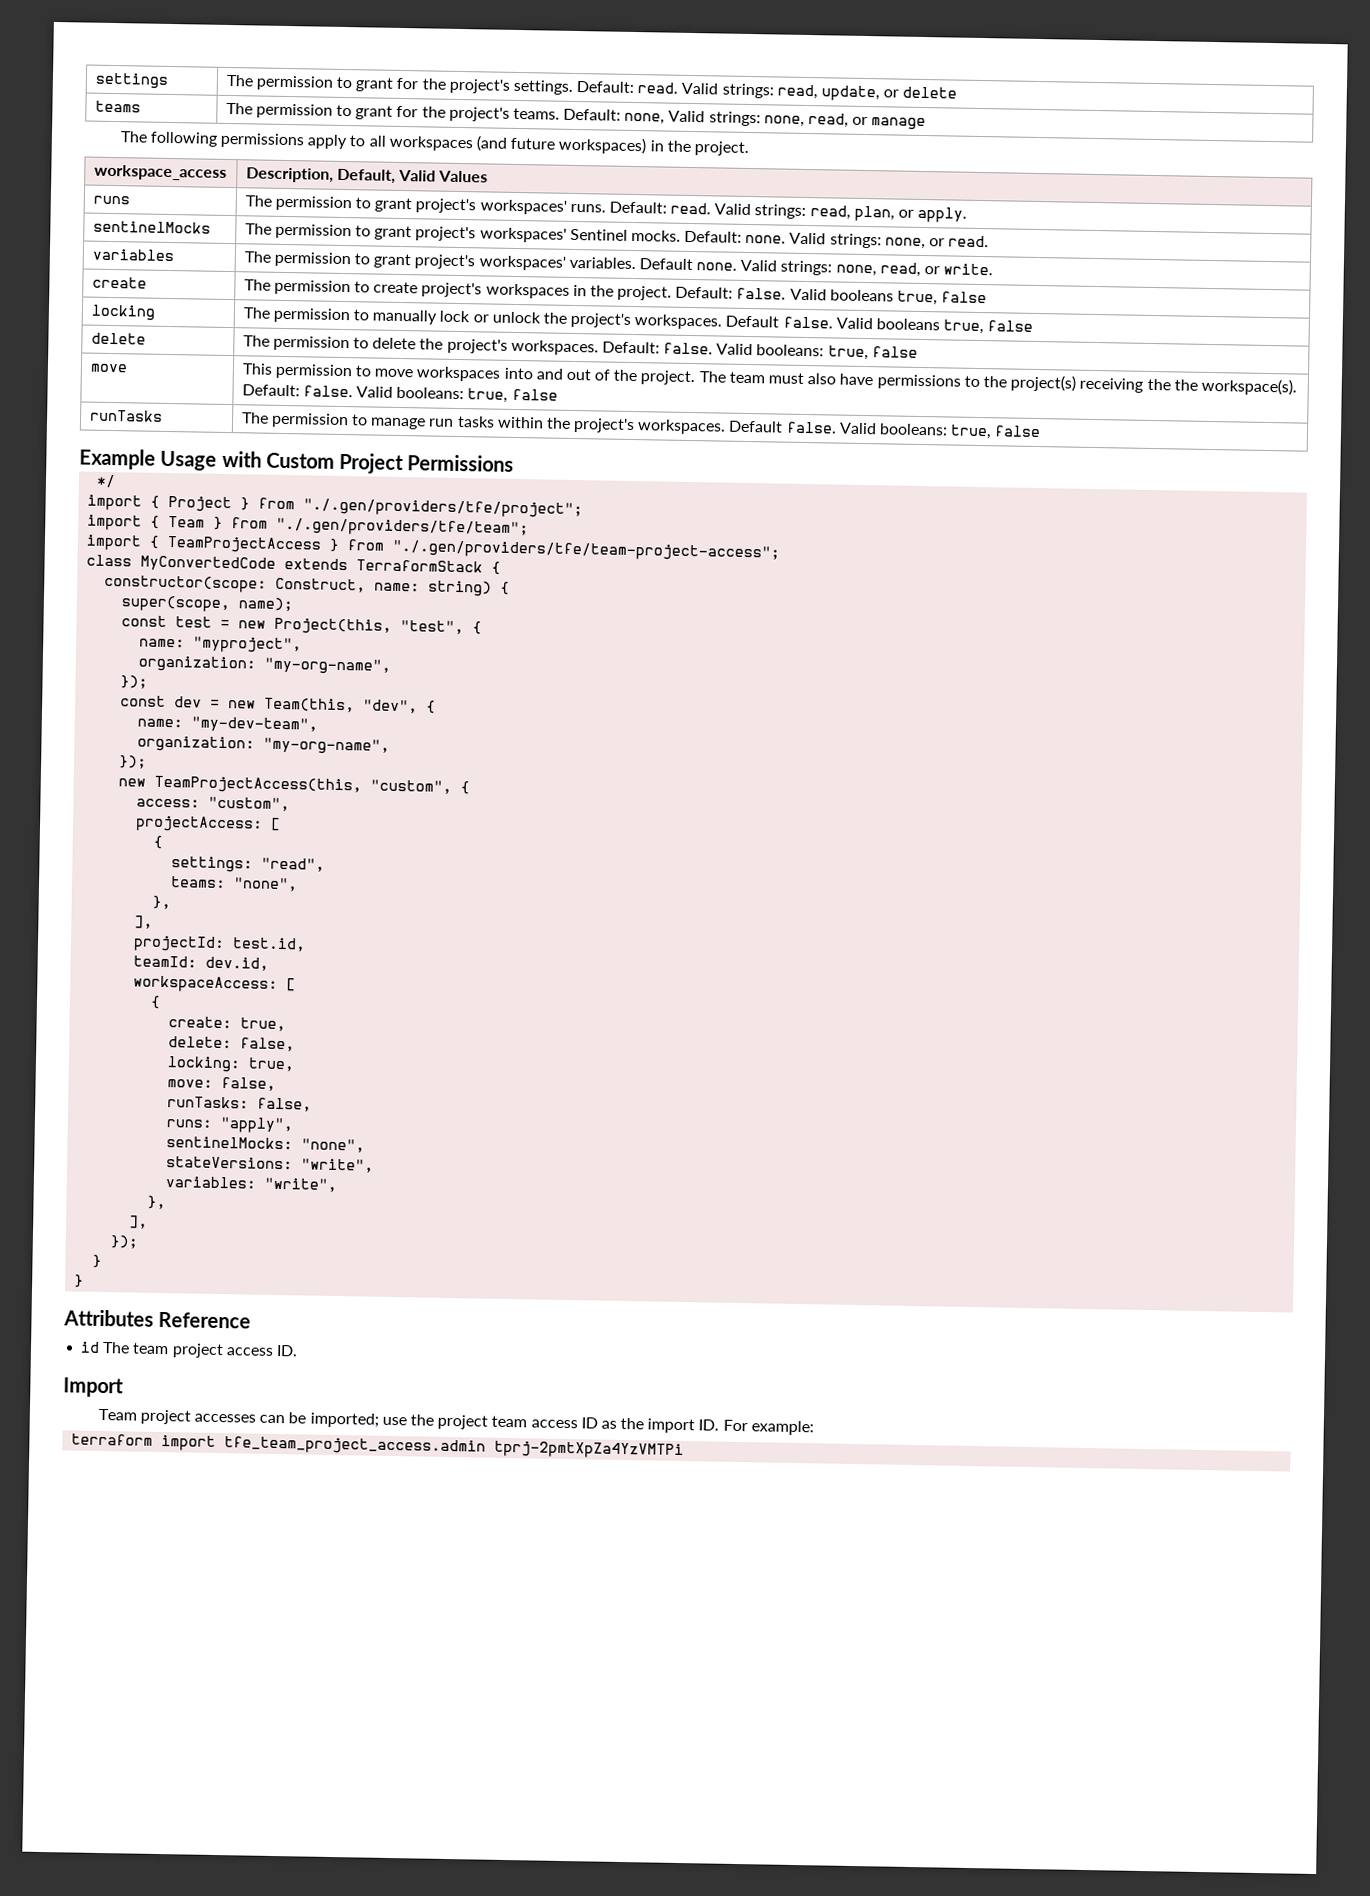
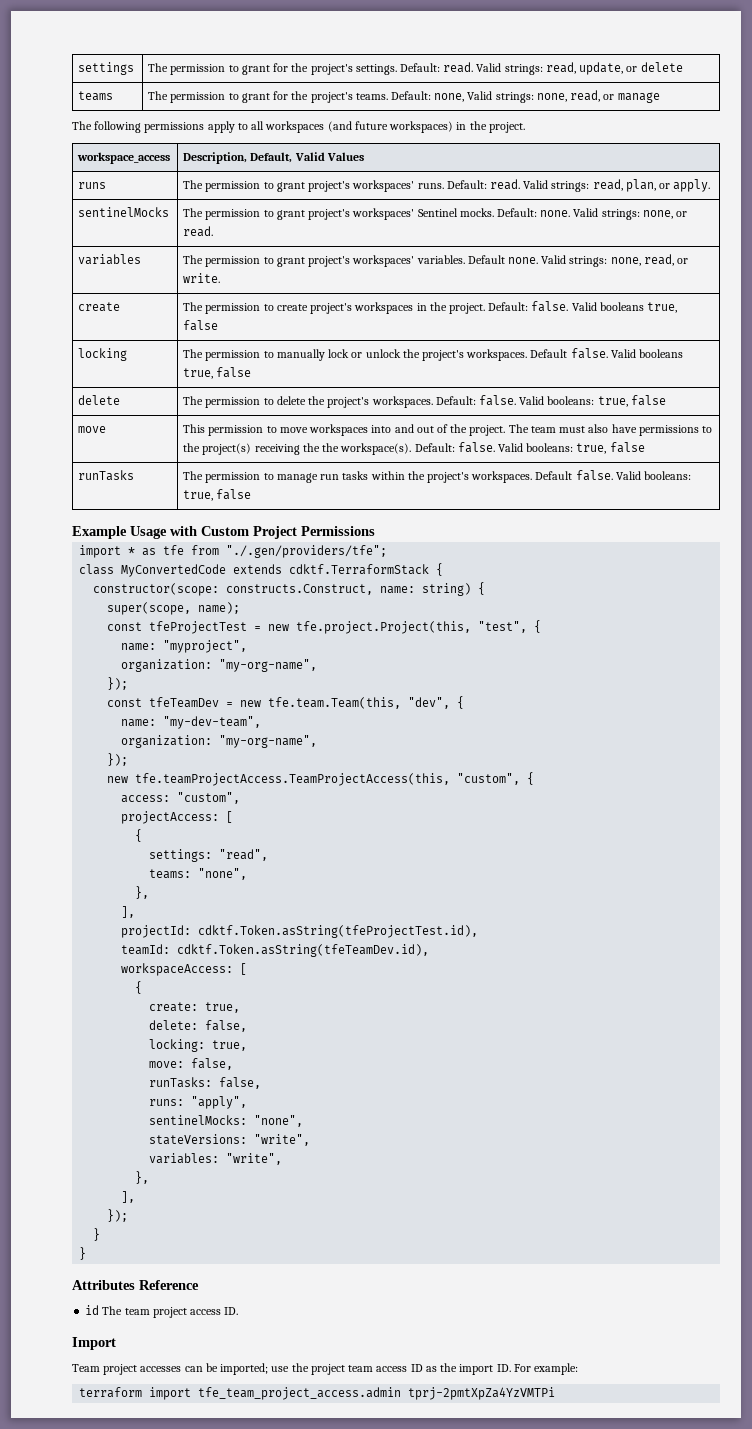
- */
- import { Project } from "./.gen/providers/tfe/project";
- import { Team } from "./.gen/providers/tfe/team";
- import { TeamProjectAccess } from "./.gen/providers/tfe/team-project-access";
+ import * as tfe from "./.gen/providers/tfe";
- class MyConvertedCode extends TerraformStack {
+ class MyConvertedCode extends cdktf.TerraformStack {
- constructor(scope: Construct, name: string) {
+ constructor(scope: constructs.Construct, name: string) {
- const test = new Project(this, "test", {
+ const tfeProjectTest = new tfe.project.Project(this, "test", {
- const dev = new Team(this, "dev", {
+ const tfeTeamDev = new tfe.team.Team(this, "dev", {
- new TeamProjectAccess(this, "custom", {
+ new tfe.teamProjectAccess.TeamProjectAccess(this, "custom", {
- projectId: test.id,
+ projectId: cdktf.Token.asString(tfeProjectTest.id),
- teamId: dev.id,
+ teamId: cdktf.Token.asString(tfeTeamDev.id),

